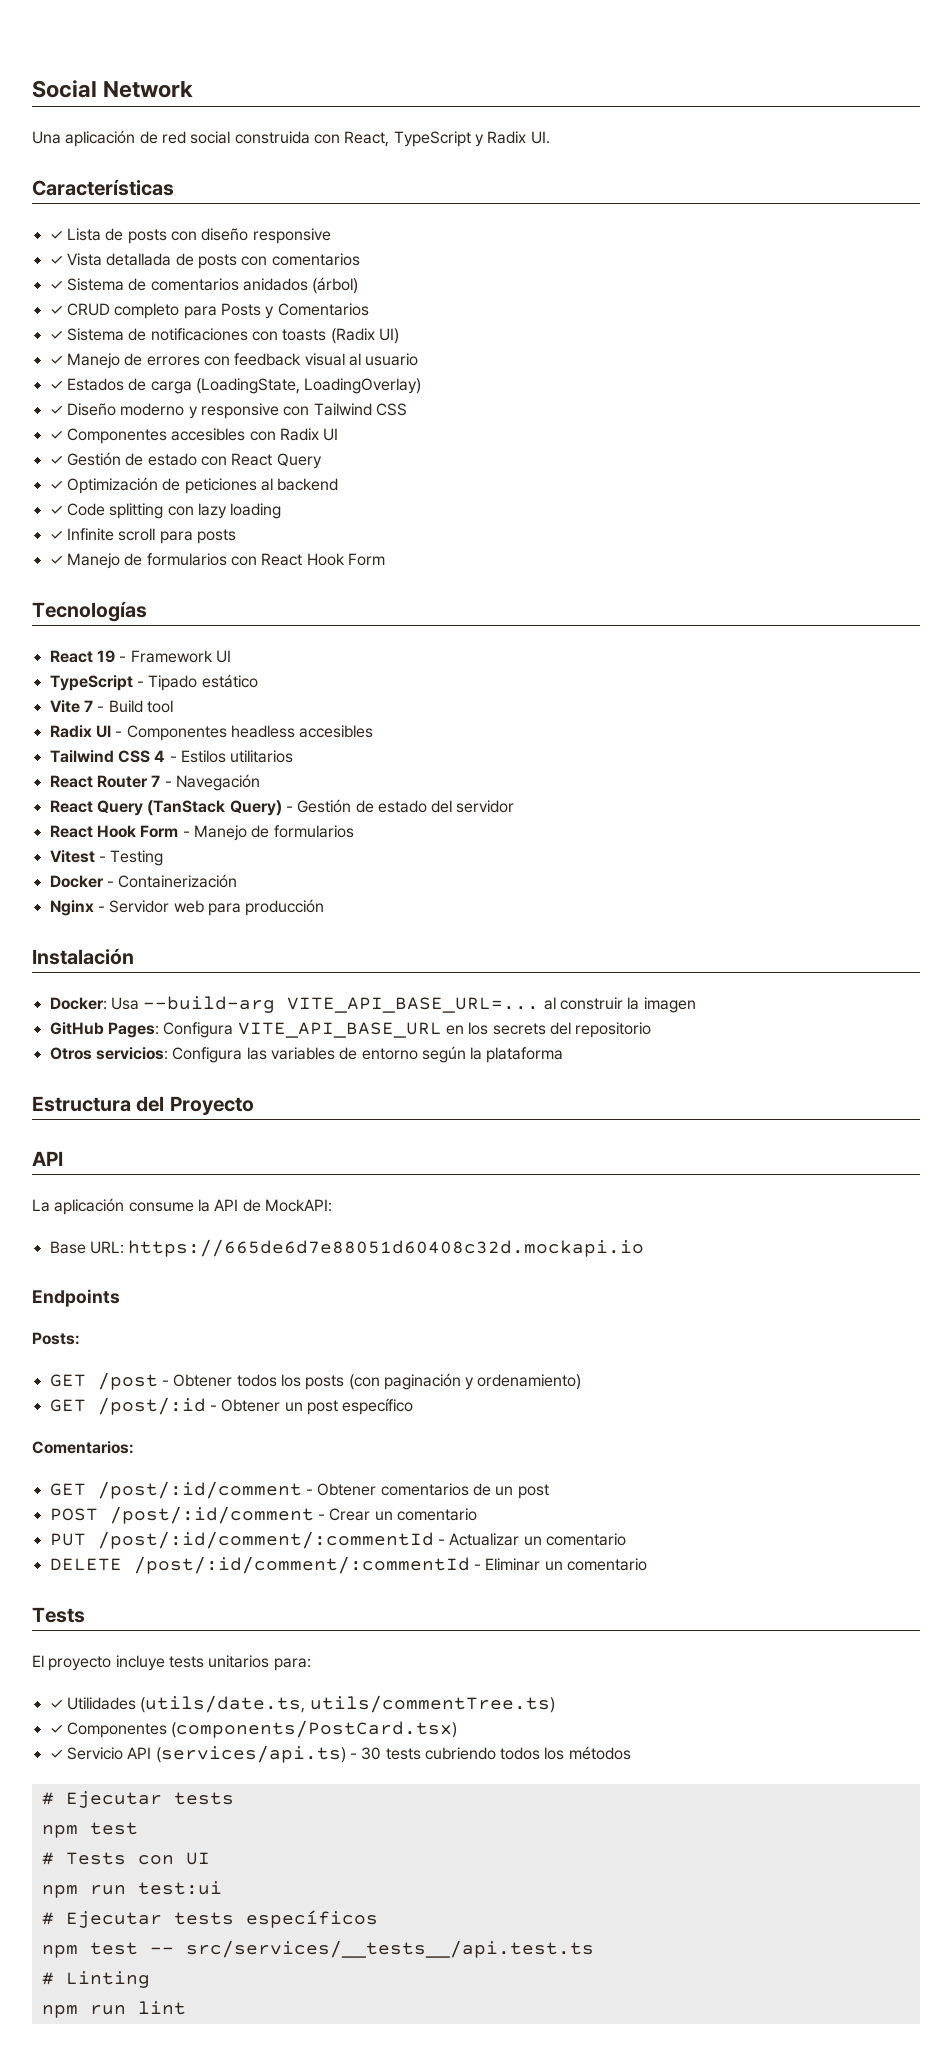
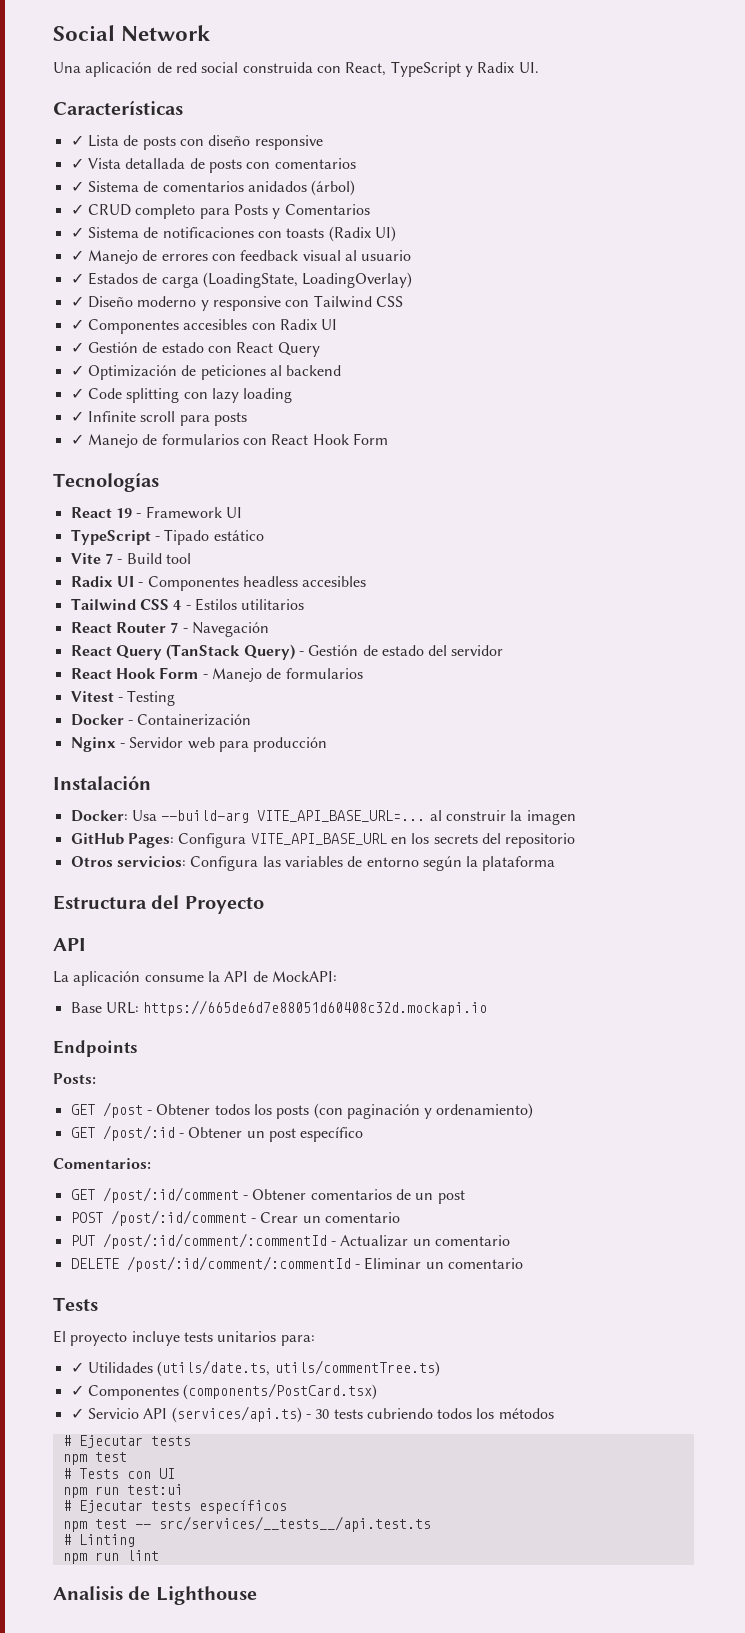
+ Analisis de Lighthouse

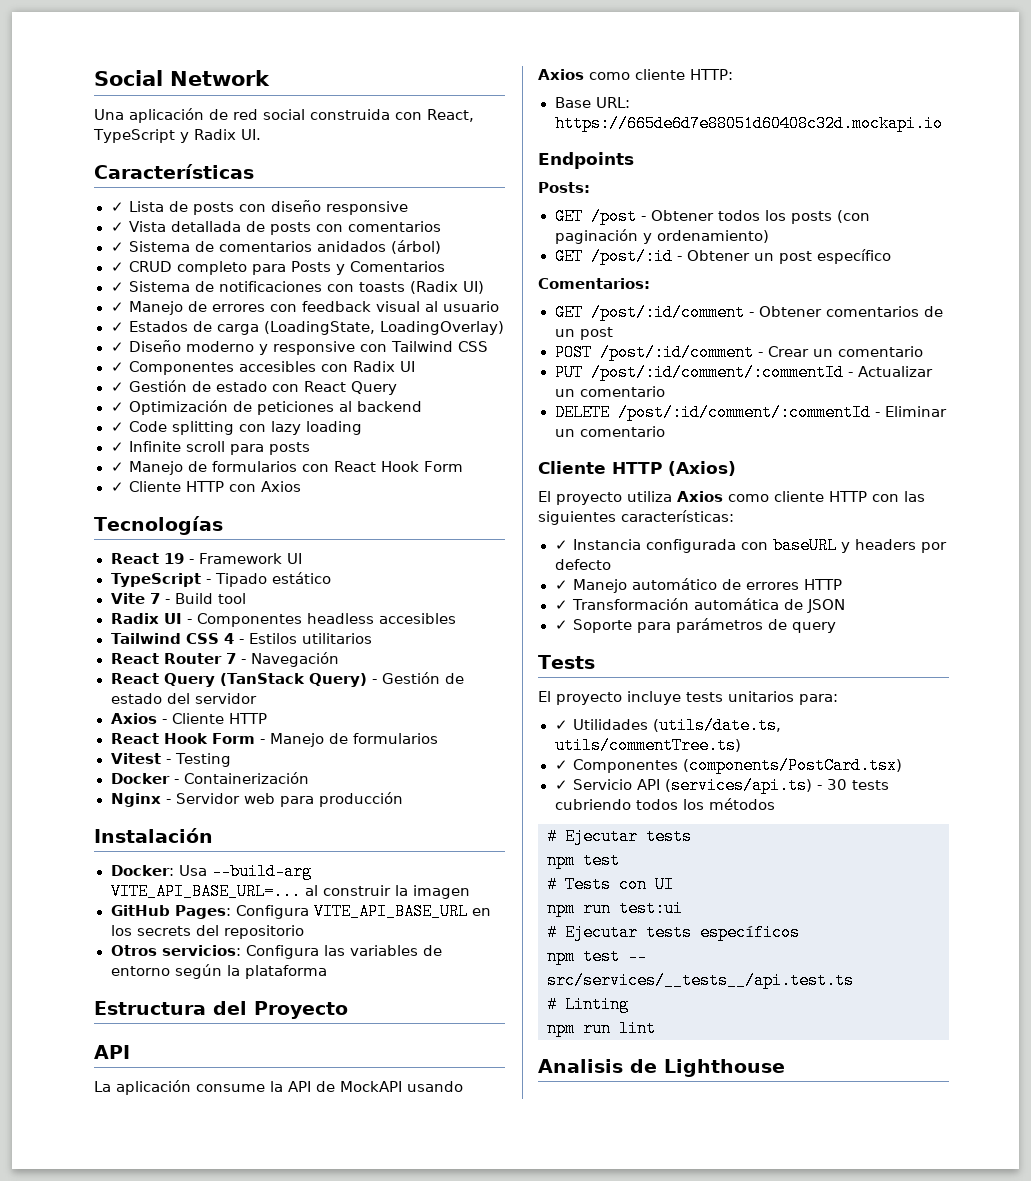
+ ✓ Cliente HTTP con Axios
+ Axios - Cliente HTTP
- La aplicación consume la API de MockAPI:
+ La aplicación consume la API de MockAPI usando Axios como cliente HTTP:
+ Cliente HTTP (Axios)
+ El proyecto utiliza Axios como cliente HTTP con las siguientes características:
+ ✓ Instancia configurada con baseURL y headers por defecto
+ ✓ Manejo automático de errores HTTP
+ ✓ Transformación automática de JSON
+ ✓ Soporte para parámetros de query

